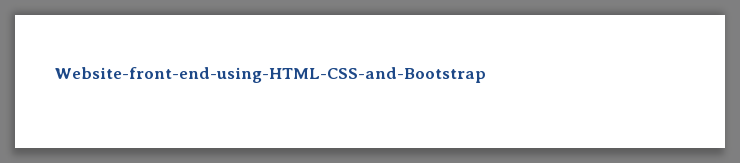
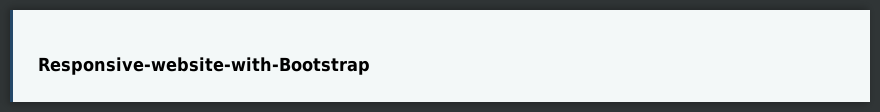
- Website-front-end-using-HTML-CSS-and-Bootstrap
+ Responsive-website-with-Bootstrap

